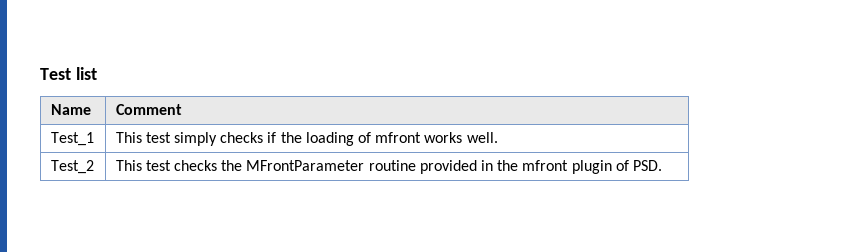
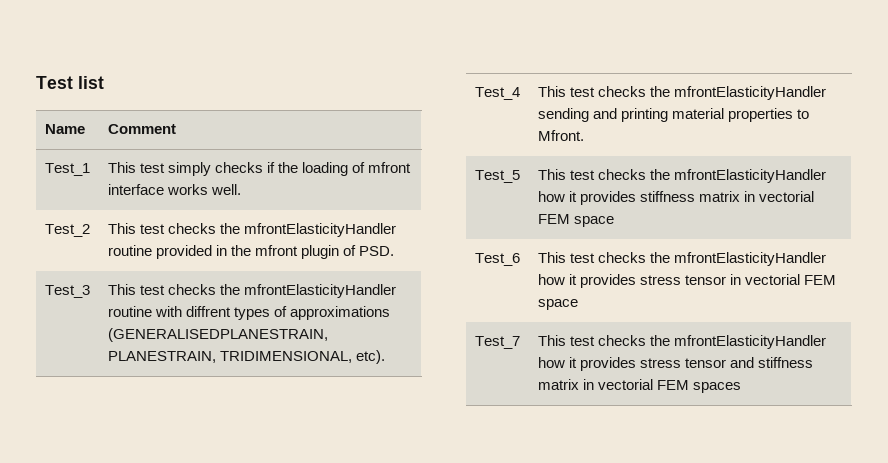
- Test_1 | This test simply checks if the loading of mfront works well.
+ Test_1 | This test simply checks if the loading of mfront interface works well.
- Test_2 | This test checks the MFrontParameter routine provided in the mfront plugin of PSD.
+ Test_2 | This test checks the mfrontElasticityHandler routine provided in the mfront plugin of PSD.
+ Test_3 | This test checks the mfrontElasticityHandler routine with diffrent types of approximations (GENERALISEDPLANESTRAIN, PLANESTRAIN, TRIDIMENSIONAL, etc).
+ Test_4 | This test checks the mfrontElasticityHandler sending and printing material properties to Mfront.
+ Test_5 | This test checks the mfrontElasticityHandler how it provides stiffness matrix in vectorial FEM space
+ Test_6 | This test checks the mfrontElasticityHandler how it provides stress tensor in vectorial FEM space
+ Test_7 | This test checks the mfrontElasticityHandler how it provides stress tensor and stiffness matrix in vectorial FEM spaces

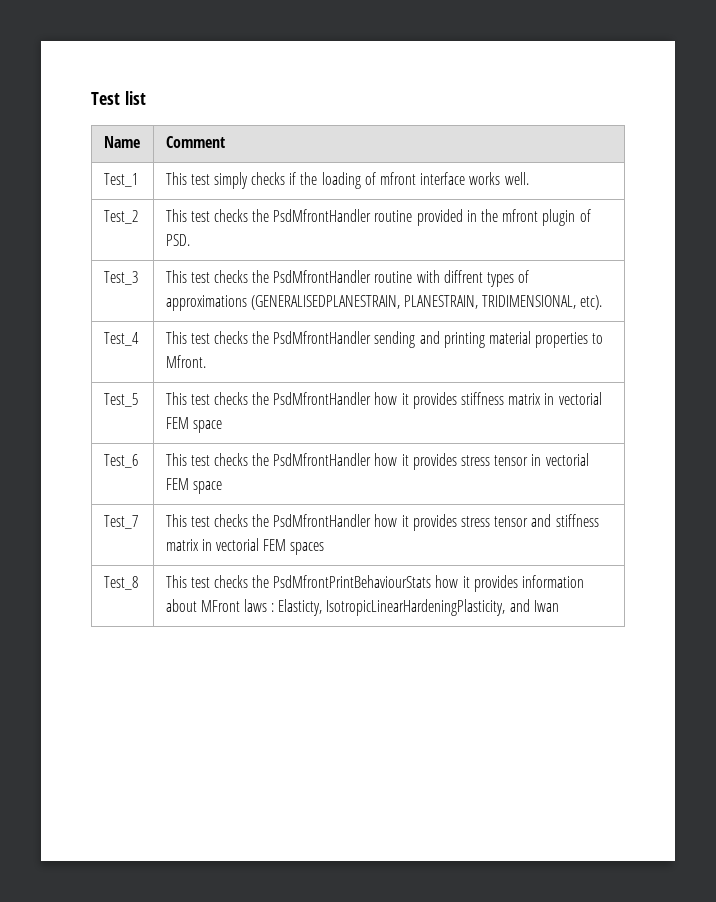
- Test_2 | This test checks the mfrontElasticityHandler routine provided in the mfront plugin of PSD.
+ Test_2 | This test checks the PsdMfrontHandler routine provided in the mfront plugin of PSD.
- Test_3 | This test checks the mfrontElasticityHandler routine with diffrent types of approximations (GENERALISEDPLANESTRAIN, PLANESTRAIN, TRIDIMENSIONAL, etc).
+ Test_3 | This test checks the PsdMfrontHandler routine with diffrent types of approximations (GENERALISEDPLANESTRAIN, PLANESTRAIN, TRIDIMENSIONAL, etc).
- Test_4 | This test checks the mfrontElasticityHandler sending and printing material properties to Mfront.
+ Test_4 | This test checks the PsdMfrontHandler sending and printing material properties to Mfront.
- Test_5 | This test checks the mfrontElasticityHandler how it provides stiffness matrix in vectorial FEM space
+ Test_5 | This test checks the PsdMfrontHandler how it provides stiffness matrix in vectorial FEM space
- Test_6 | This test checks the mfrontElasticityHandler how it provides stress tensor in vectorial FEM space
+ Test_6 | This test checks the PsdMfrontHandler how it provides stress tensor in vectorial FEM space
- Test_7 | This test checks the mfrontElasticityHandler how it provides stress tensor and stiffness matrix in vectorial FEM spaces
+ Test_7 | This test checks the PsdMfrontHandler how it provides stress tensor and stiffness matrix in vectorial FEM spaces
+ Test_8 | This test checks the PsdMfrontPrintBehaviourStats how it provides information about MFront laws : Elasticty, IsotropicLinearHardeningPlasticity, and Iwan

